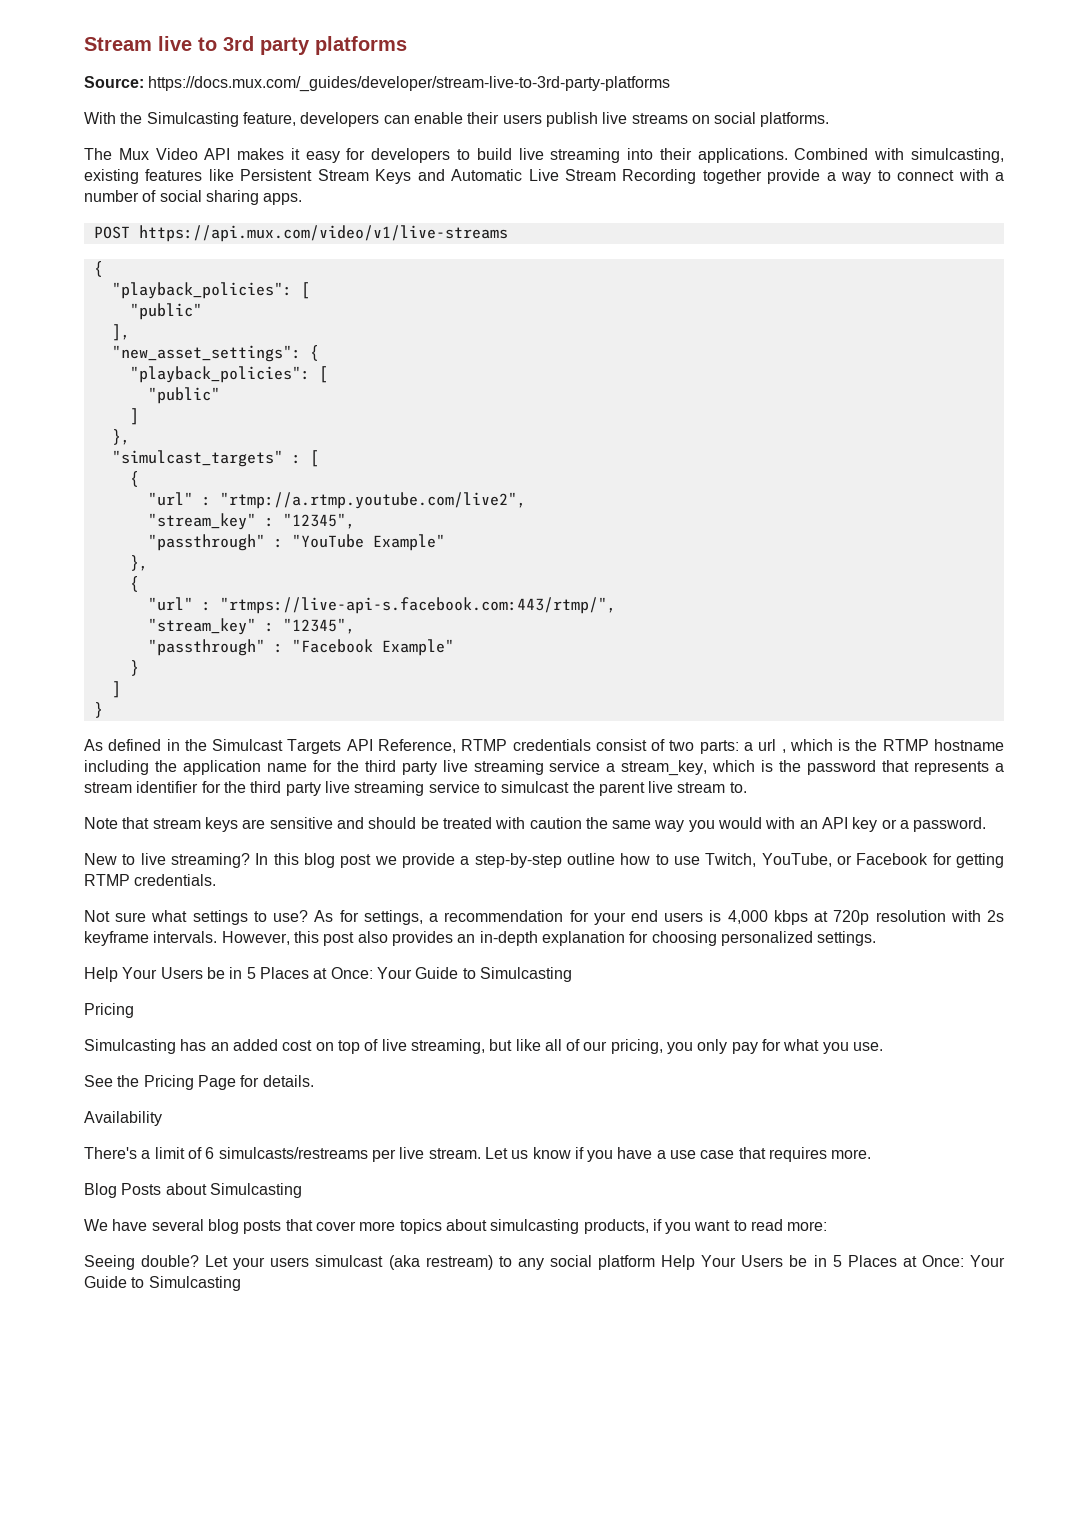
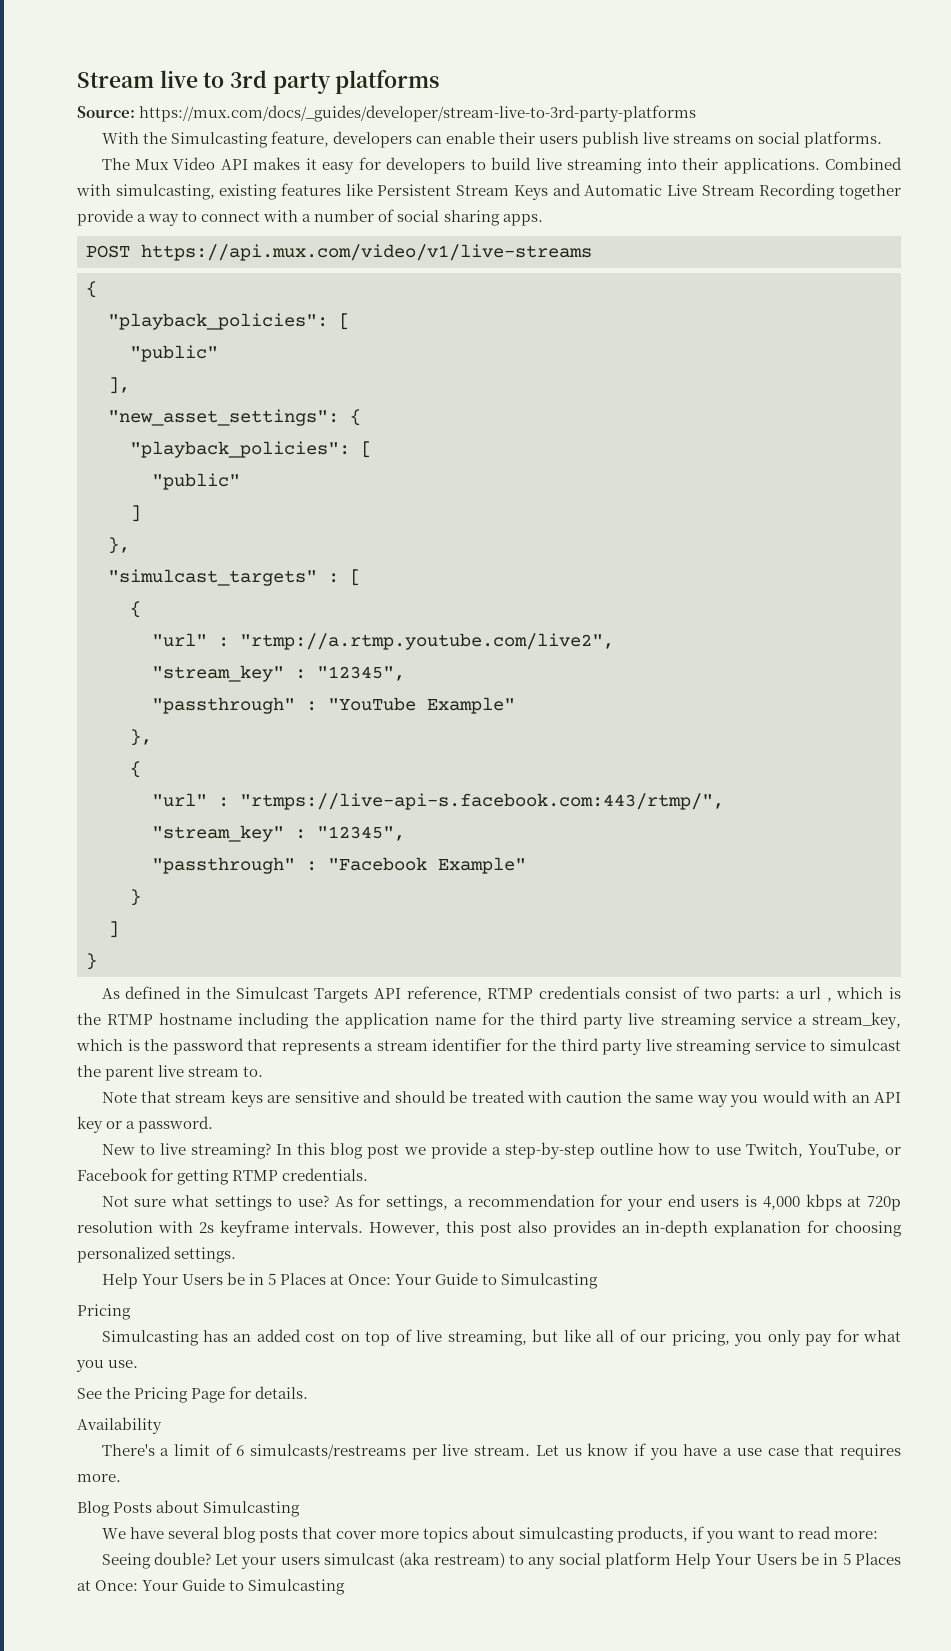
- Source: https://docs.mux.com/_guides/developer/stream-live-to-3rd-party-platforms
+ Source: https://mux.com/docs/_guides/developer/stream-live-to-3rd-party-platforms
- As defined in the Simulcast Targets API Reference, RTMP credentials consist of two parts: a url , which is the RTMP hostname including the application name for the third party live streaming service a stream_key, which is the password that represents a stream identifier for the third party live streaming service to simulcast the parent live stream to.
+ As defined in the Simulcast Targets API reference, RTMP credentials consist of two parts: a url , which is the RTMP hostname including the application name for the third party live streaming service a stream_key, which is the password that represents a stream identifier for the third party live streaming service to simulcast the parent live stream to.

